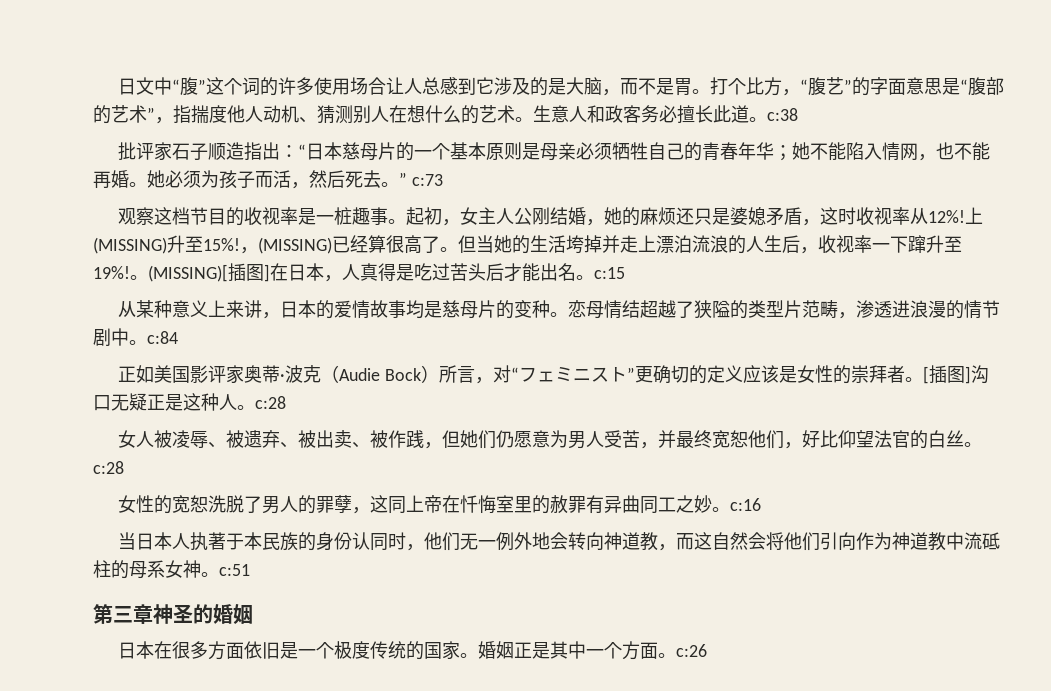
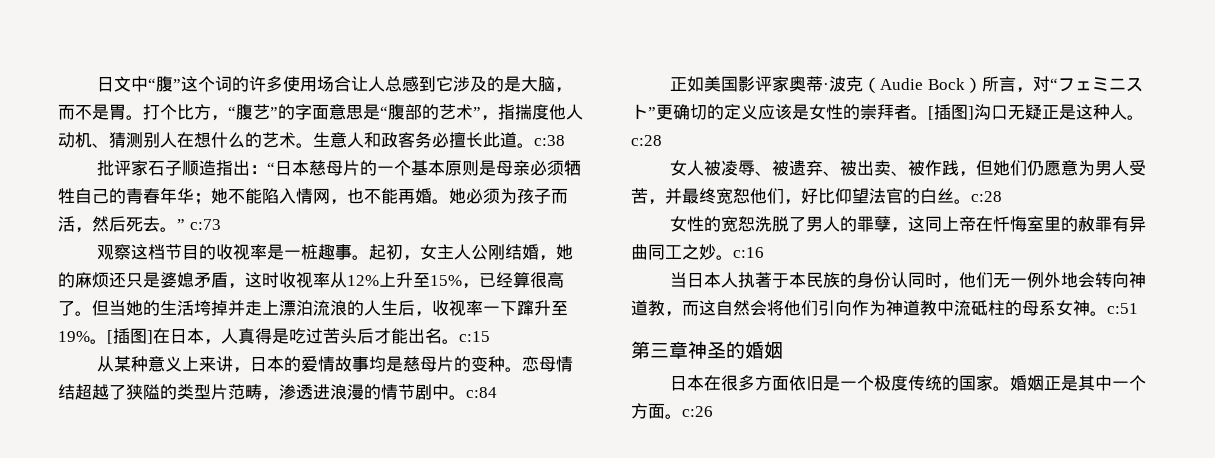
- 起初，女主人公刚结婚，她的麻烦还只是婆媳矛盾，这时收视率从12%!上(MISSING)升至15%!，(MISSING)已经算很高了。
+ 起初，女主人公刚结婚，她的麻烦还只是婆媳矛盾，这时收视率从12%上升至15%，已经算很高了。
- 但当她的生活垮掉并走上漂泊流浪的人生后，收视率一下蹿升至19%!。(MISSING)[插图]在日本，人真得是吃过苦头后才能出名。c:15
+ 但当她的生活垮掉并走上漂泊流浪的人生后，收视率一下蹿升至19%。[插图]在日本，人真得是吃过苦头后才能出名。c:15

